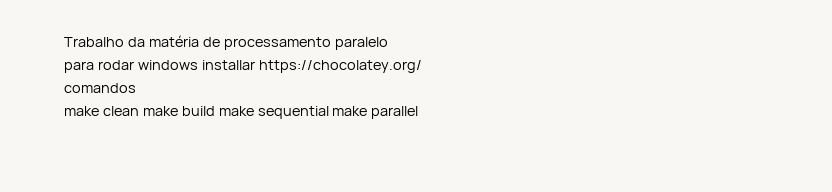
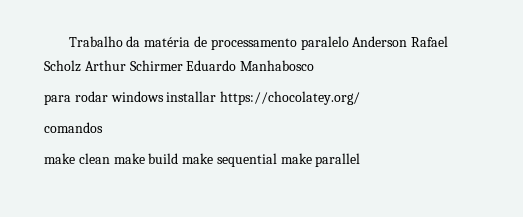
- Trabalho da matéria de processamento paralelo
+ Trabalho da matéria de processamento paralelo Anderson Rafael Scholz Arthur Schirmer Eduardo Manhabosco

